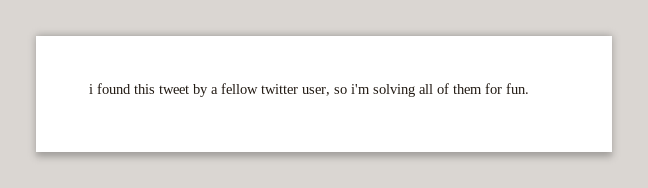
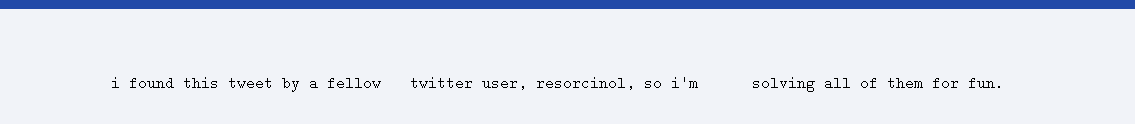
- i found this tweet by a fellow twitter user, so i'm solving all of them for fun.
+ i found this tweet by a fellow twitter user, resorcinol, so i'm solving all of them for fun.

